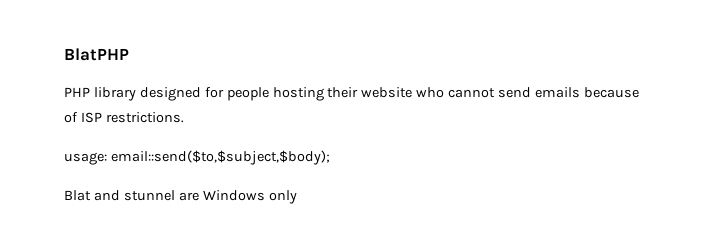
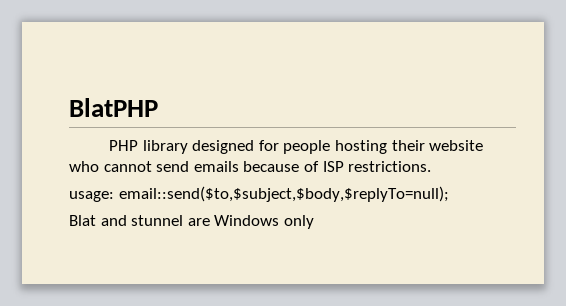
- usage: email::send($to,$subject,$body);
+ usage: email::send($to,$subject,$body,$replyTo=null);

